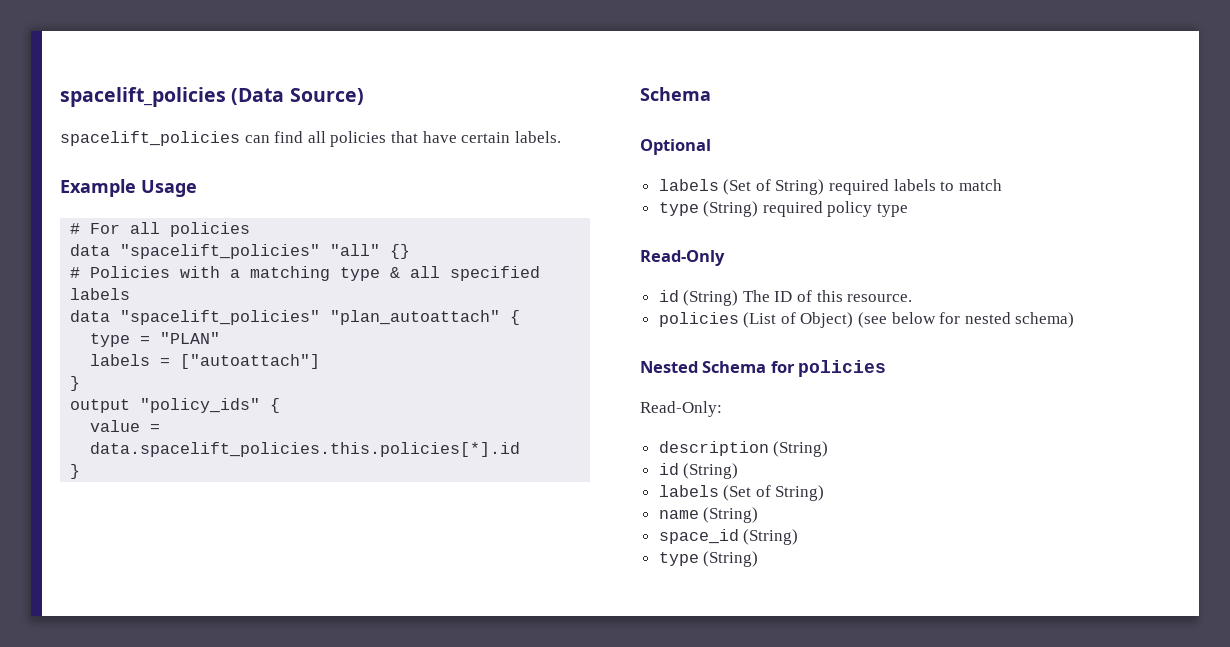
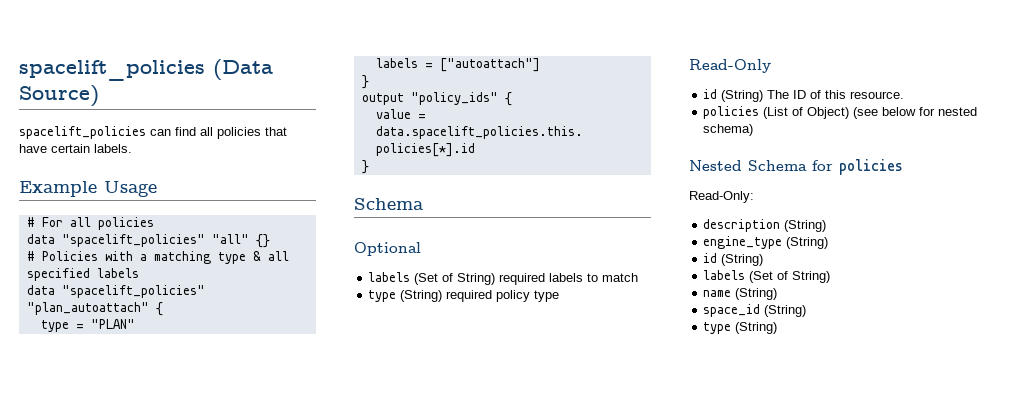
+ engine_type (String)

